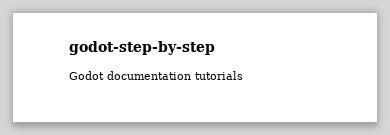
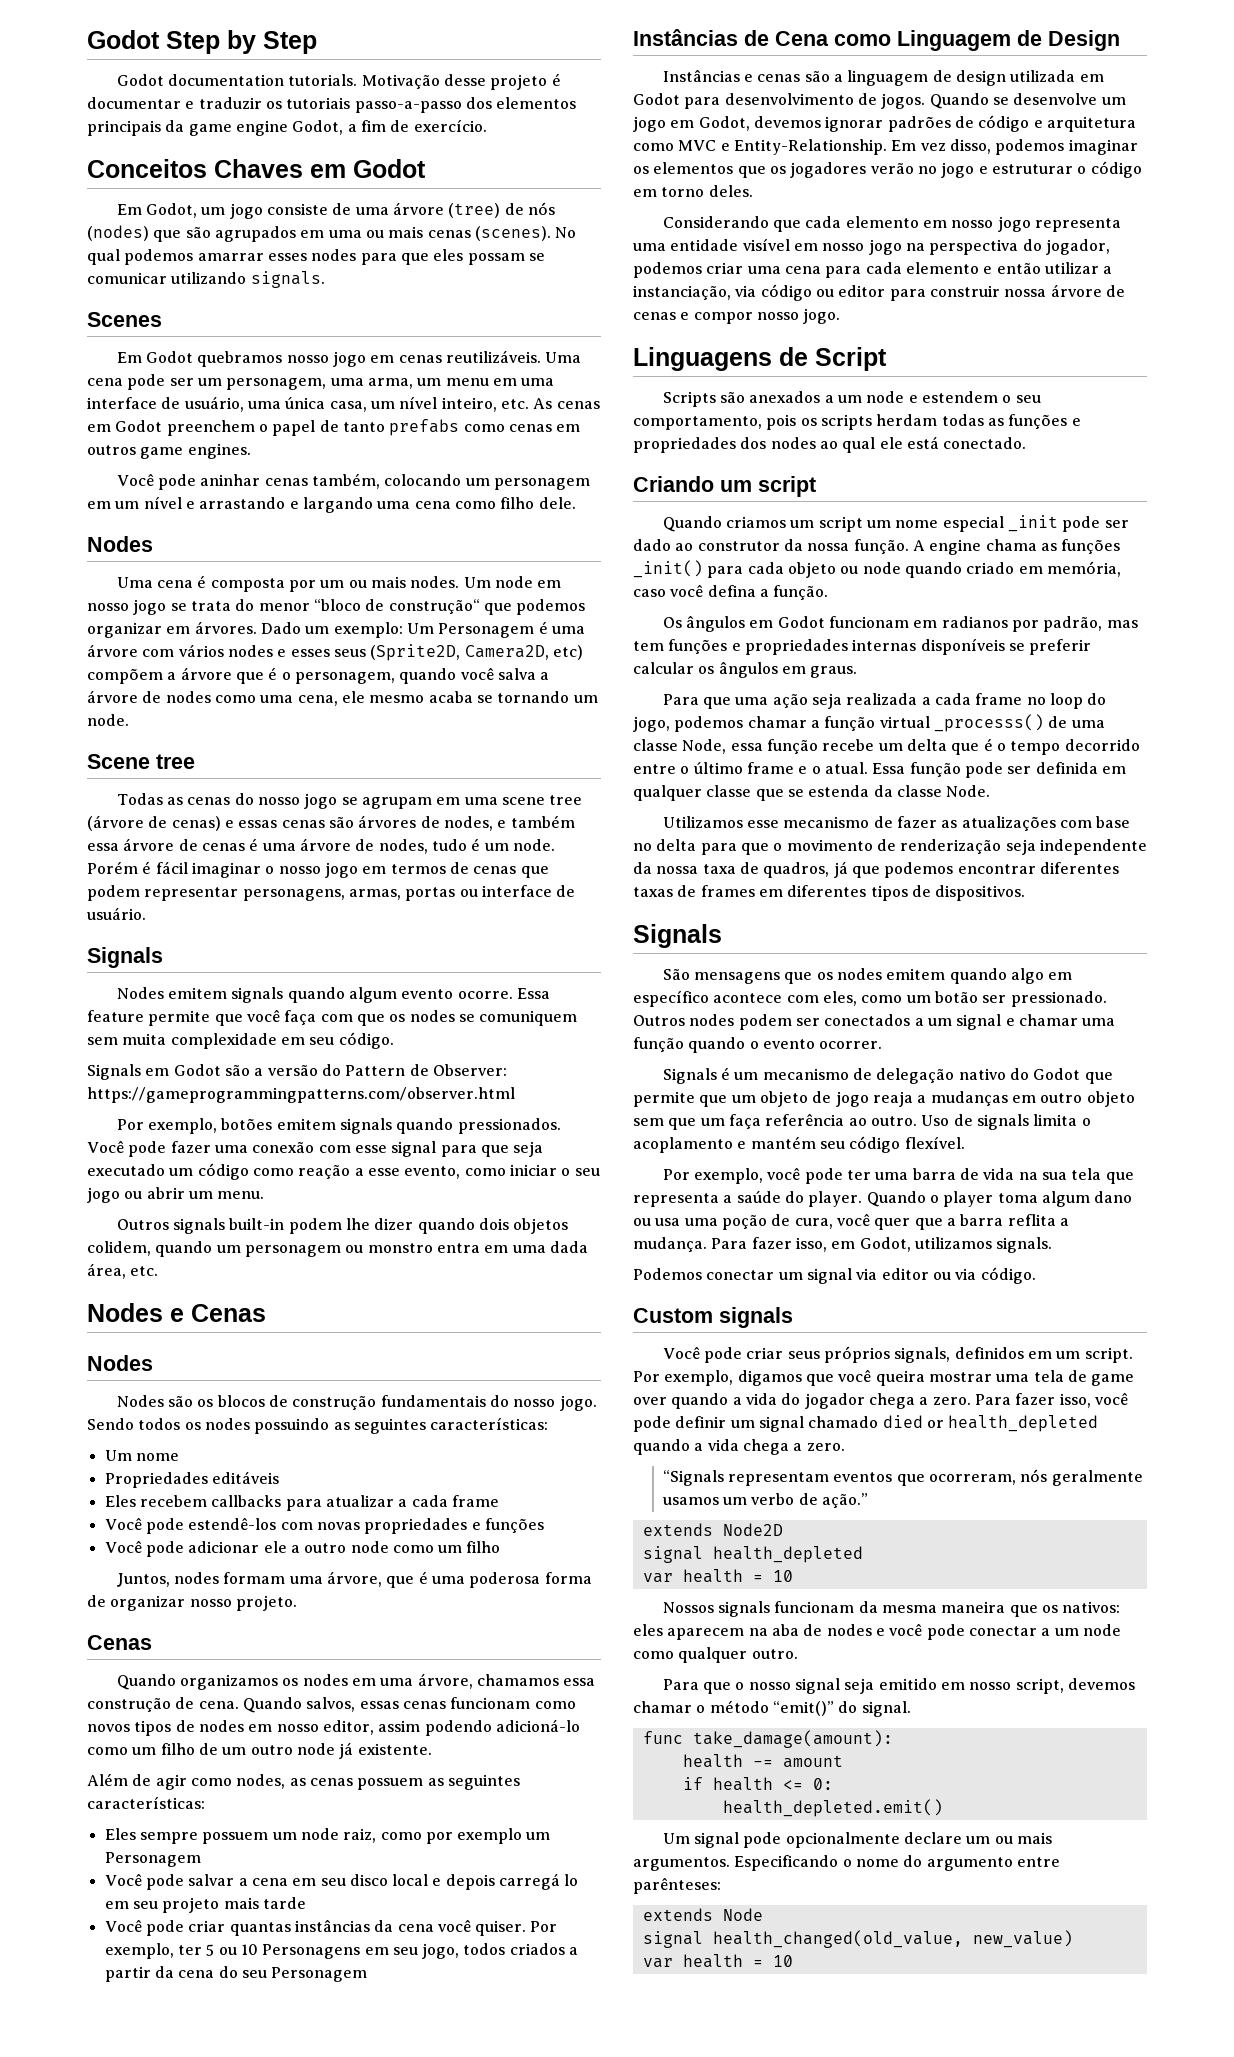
- godot-step-by-step
- Godot documentation tutorials
+ Godot Step by Step
+ Godot documentation tutorials. Motivação desse projeto é documentar e traduzir os tutoriais passo-a-passo dos elementos principais da game engine Godot, a fim de exercício.
+ Conceitos Chaves em Godot
+ Em Godot, um jogo consiste de uma árvore (tree) de nós (nodes) que são agrupados em uma ou mais cenas (scenes). No qual podemos amarrar esses nodes para que eles possam se comunicar utilizando signals.
+ Scenes
+ Em Godot quebramos nosso jogo em cenas reutilizáveis. Uma cena pode ser um personagem, uma arma, um menu em uma interface de usuário, uma única casa, um nível inteiro, etc. As cenas em Godot preenchem o papel de tanto prefabs como cenas em outros game engines.
+ Você pode aninhar cenas também, colocando um personagem em um nível e arrastando e largando uma cena como filho dele.
+ Nodes
+ Uma cena é composta por um ou mais nodes. Um node em nosso jogo se trata do menor “bloco de construção“ que podemos organizar em árvores. Dado um exemplo: Um Personagem é uma árvore com vários nodes e esses seus (Sprite2D, Camera2D, etc) compõem a árvore que é o personagem, quando você salva a árvore de nodes como uma cena, ele mesmo acaba se tornando um node.
+ Scene tree
+ Todas as cenas do nosso jogo se agrupam em uma scene tree (árvore de cenas) e essas cenas são árvores de nodes, e também essa árvore de cenas é uma árvore de nodes, tudo é um node. Porém é fácil imaginar o nosso jogo em termos de cenas que podem representar personagens, armas, portas ou interface de usuário.
+ Signals
+ Nodes emitem signals quando algum evento ocorre. Essa feature permite que você faça com que os nodes se comuniquem sem muita complexidade em seu código.
+ Signals em Godot são a versão do Pattern de Observer: https://gameprogrammingpatterns.com/observer.html
+ Por exemplo, botões emitem signals quando pressionados. Você pode fazer uma conexão com esse signal para que seja executado um código como reação a esse evento, como iniciar o seu jogo ou abrir um menu.
+ Outros signals built-in podem lhe dizer quando dois objetos colidem, quando um personagem ou monstro entra em uma dada área, etc.
+ Nodes e Cenas
+ Nodes
+ Nodes são os blocos de construção fundamentais do nosso jogo. Sendo todos os nodes possuindo as seguintes características:
+ Um nome
+ Propriedades editáveis
+ Eles recebem callbacks para atualizar a cada frame
+ Você pode estendê-los com novas propriedades e funções
+ Você pode adicionar ele a outro node como um filho
+ Juntos, nodes formam uma árvore, que é uma poderosa forma de organizar nosso projeto.
+ Cenas
+ Quando organizamos os nodes em uma árvore, chamamos essa construção de cena. Quando salvos, essas cenas funcionam como novos tipos de nodes em nosso editor, assim podendo adicioná-lo como um filho de um outro node já existente.
+ Além de agir como nodes, as cenas possuem as seguintes características:
+ Eles sempre possuem um node raiz, como por exemplo um Personagem
+ Você pode salvar a cena em seu disco local e depois carregá lo em seu projeto mais tarde
+ Você pode criar quantas instâncias da cena você quiser. Por exemplo, ter 5 ou 10 Personagens em seu jogo, todos criados a partir da cena do seu Personagem
+ Instâncias de Cena como Linguagem de Design
+ Instâncias e cenas são a linguagem de design utilizada em Godot para desenvolvimento de jogos. Quando se desenvolve um jogo em Godot, devemos ignorar padrões de código e arquitetura como MVC e Entity-Relationship. Em vez disso, podemos imaginar os elementos que os jogadores verão no jogo e estruturar o código em torno deles.
+ Considerando que cada elemento em nosso jogo representa uma entidade visível em nosso jogo na perspectiva do jogador, podemos criar uma cena para cada elemento e então utilizar a instanciação, via código ou editor para construir nossa árvore de cenas e compor nosso jogo.
+ Linguagens de Script
+ Scripts são anexados a um node e estendem o seu comportamento, pois os scripts herdam todas as funções e propriedades dos nodes ao qual ele está conectado.
+ Criando um script
+ Quando criamos um script um nome especial _init pode ser dado ao construtor da nossa função. A engine chama as funções _init() para cada objeto ou node quando criado em memória, caso você defina a função.
+ Os ângulos em Godot funcionam em radianos por padrão, mas tem funções e propriedades internas disponíveis se preferir calcular os ângulos em graus.
+ Para que uma ação seja realizada a cada frame no loop do jogo, podemos chamar a função virtual _processs() de uma classe Node, essa função recebe um delta que é o tempo decorrido entre o último frame e o atual. Essa função pode ser definida em qualquer classe que se estenda da classe Node.
+ Utilizamos esse mecanismo de fazer as atualizações com base no delta para que o movimento de renderização seja independente da nossa taxa de quadros, já que podemos encontrar diferentes taxas de frames em diferentes tipos de dispositivos.
+ Signals
+ São mensagens que os nodes emitem quando algo em específico acontece com eles, como um botão ser pressionado. Outros nodes podem ser conectados a um signal e chamar uma função quando o evento ocorrer.
+ Signals é um mecanismo de delegação nativo do Godot que permite que um objeto de jogo reaja a mudanças em outro objeto sem que um faça referência ao outro. Uso de signals limita o acoplamento e mantém seu código flexível.
+ Por exemplo, você pode ter uma barra de vida na sua tela que representa a saúde do player. Quando o player toma algum dano ou usa uma poção de cura, você quer que a barra reflita a mudança. Para fazer isso, em Godot, utilizamos signals.
+ Podemos conectar um signal via editor ou via código.
+ Custom signals
+ Você pode criar seus próprios signals, definidos em um script. Por exemplo, digamos que você queira mostrar uma tela de game over quando a vida do jogador chega a zero. Para fazer isso, você pode definir um signal chamado died or health_depleted quando a vida chega a zero.
+ “Signals representam eventos que ocorreram, nós geralmente usamos um verbo de ação.”
+ extends Node2D
+ signal health_depleted
+ var health = 10
+ Nossos signals funcionam da mesma maneira que os nativos: eles aparecem na aba de nodes e você pode conectar a um node como qualquer outro.
+ Para que o nosso signal seja emitido em nosso script, devemos chamar o método “emit()” do signal.
+ func take_damage(amount):
+ health -= amount
+ if health <= 0:
+ health_depleted.emit()
+ Um signal pode opcionalmente declare um ou mais argumentos. Especificando o nome do argumento entre parênteses:
+ extends Node
+ signal health_changed(old_value, new_value)
+ var health = 10

